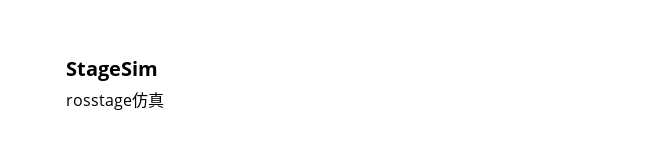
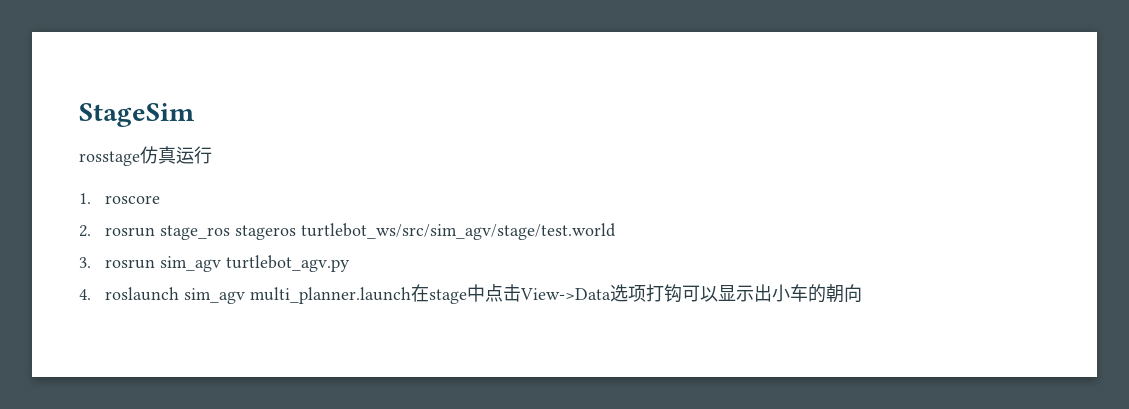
- rosstage仿真
+ rosstage仿真运行
+ 1. roscore
+ 2. rosrun stage_ros stageros turtlebot_ws/src/sim_agv/stage/test.world
+ 3. rosrun sim_agv turtlebot_agv.py
+ 4. roslaunch sim_agv multi_planner.launch在stage中点击View->Data选项打钩可以显示出小车的朝向

